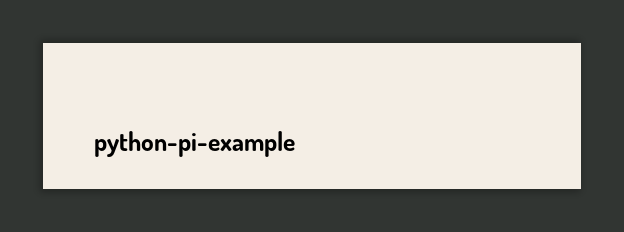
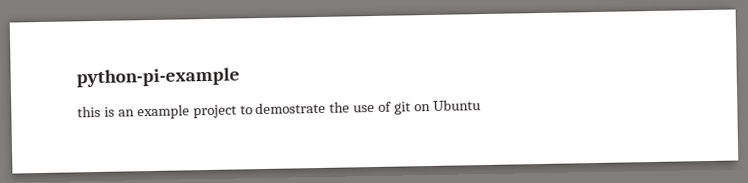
+ this is an example project to demostrate the use of git on Ubuntu

